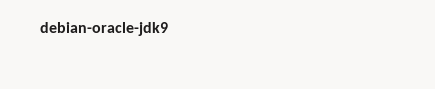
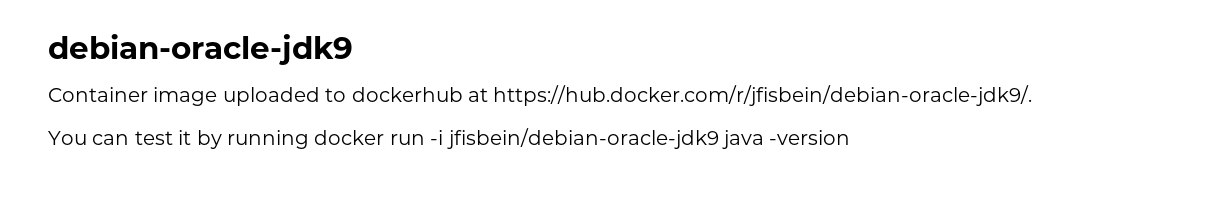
+ Container image uploaded to dockerhub at https://hub.docker.com/r/jfisbein/debian-oracle-jdk9/.
+ You can test it by running docker run -i jfisbein/debian-oracle-jdk9 java -version

